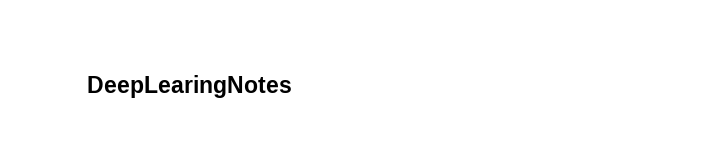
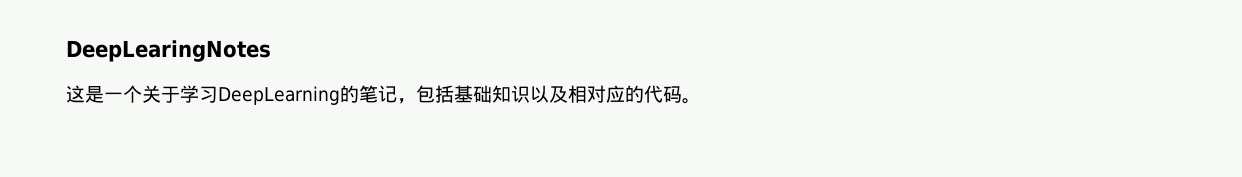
+ 这是一个关于学习DeepLearning的笔记，包括基础知识以及相对应的代码。

